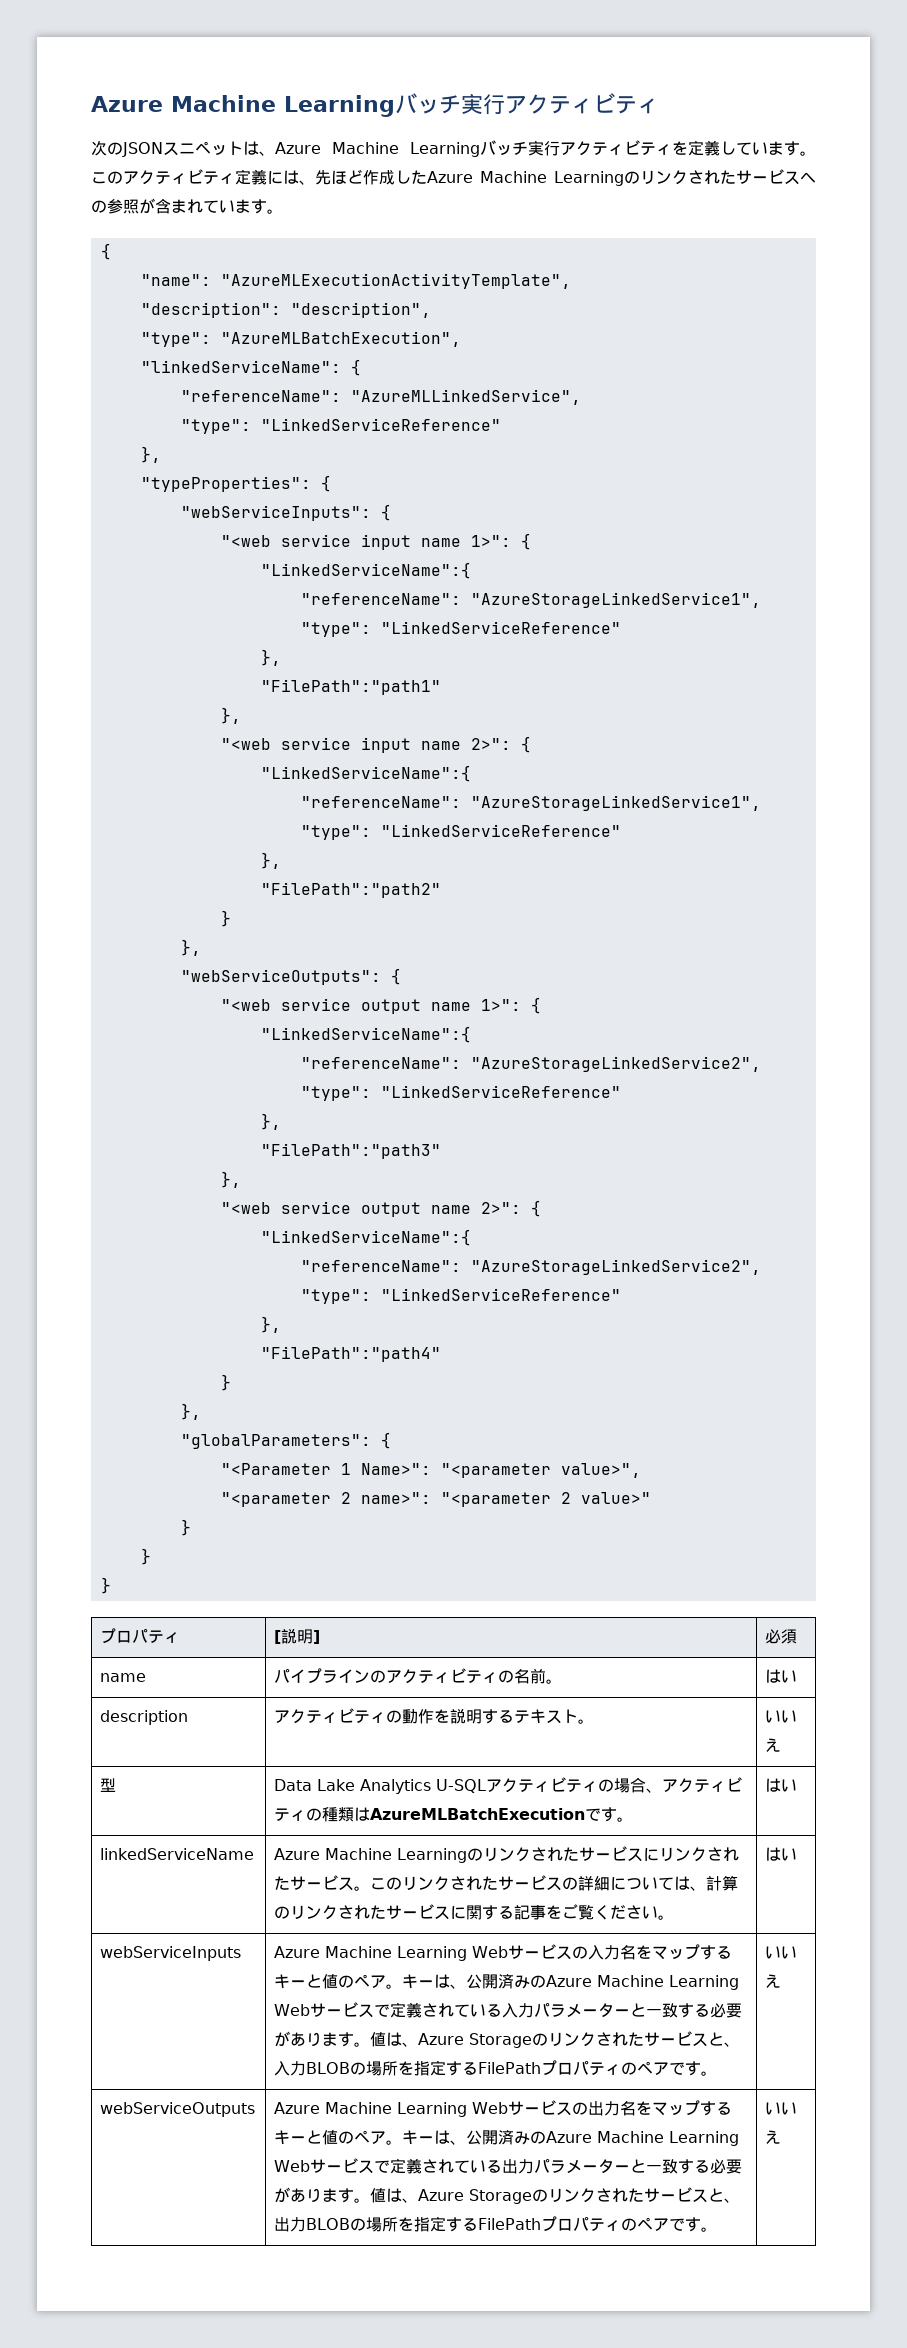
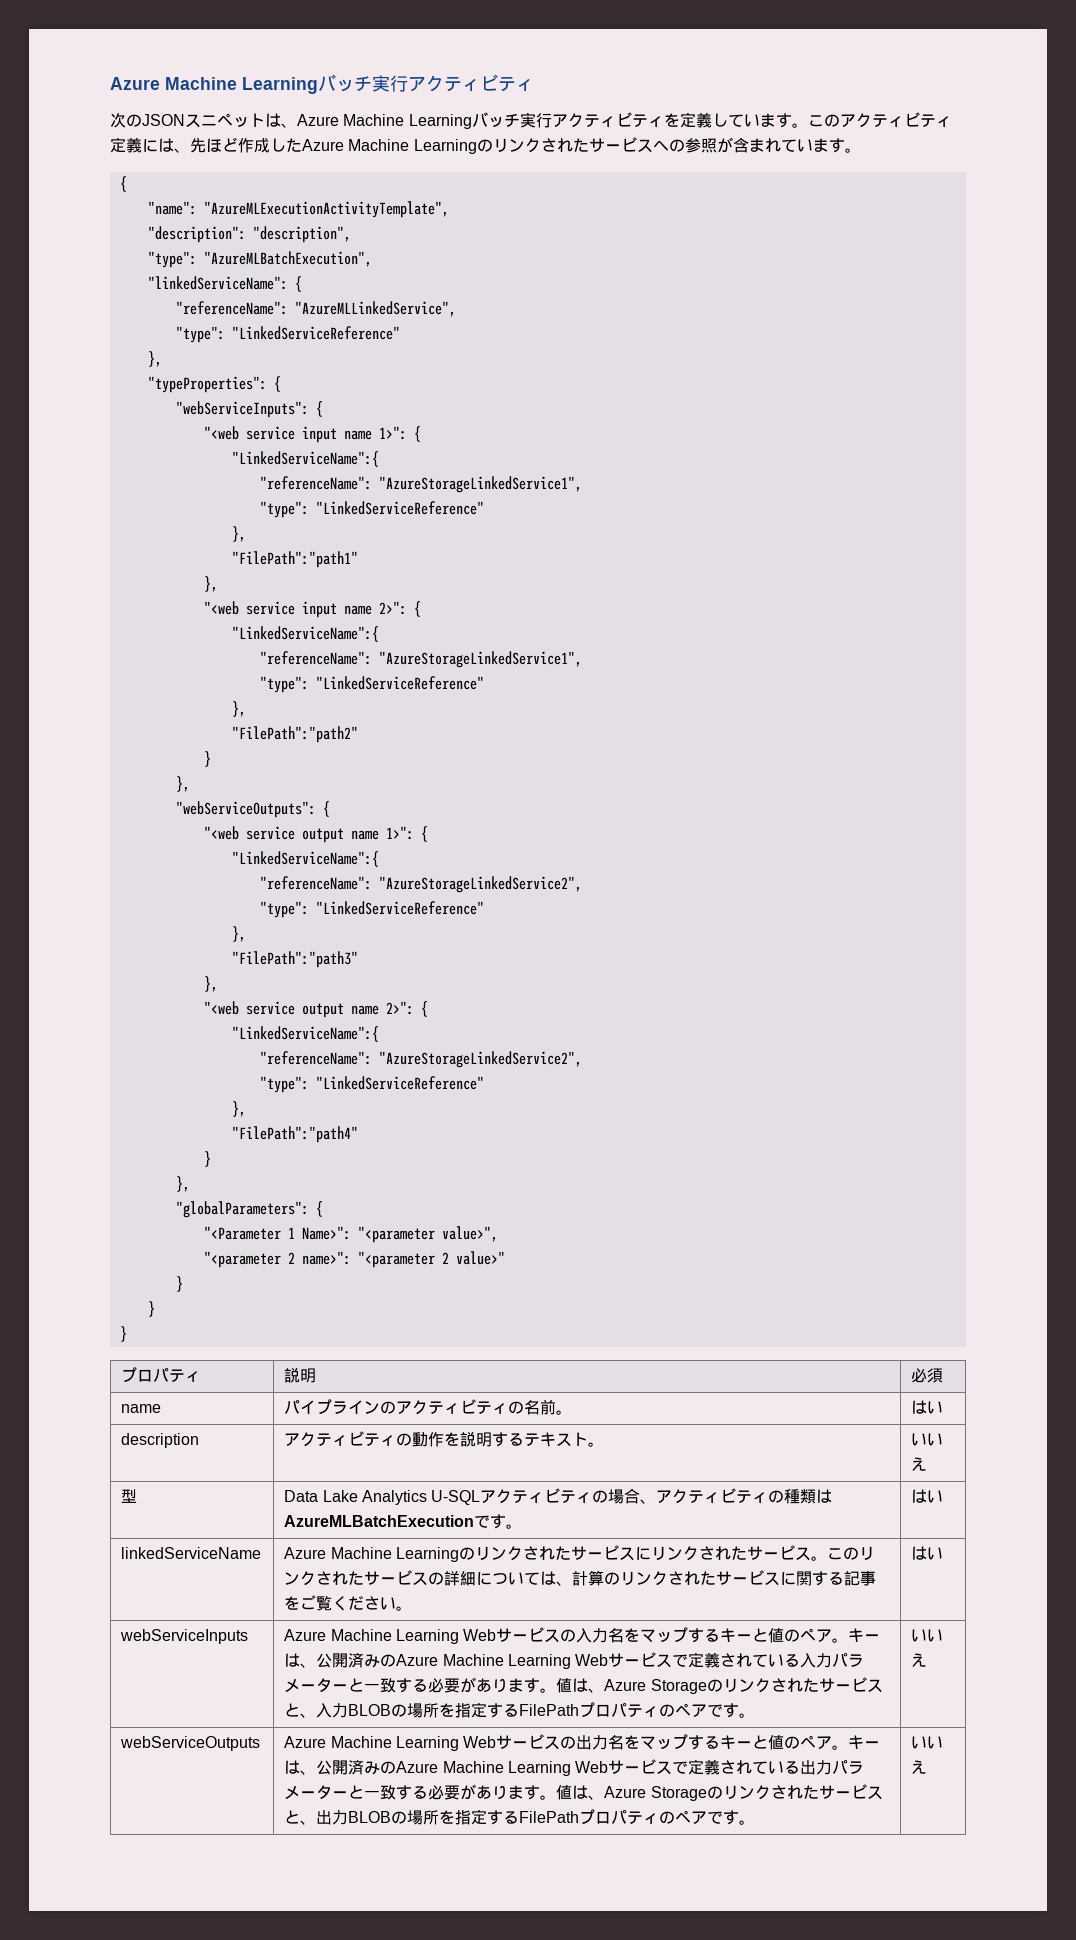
- プロパティ | [説明] | 必須
+ プロパティ | 説明 | 必須

